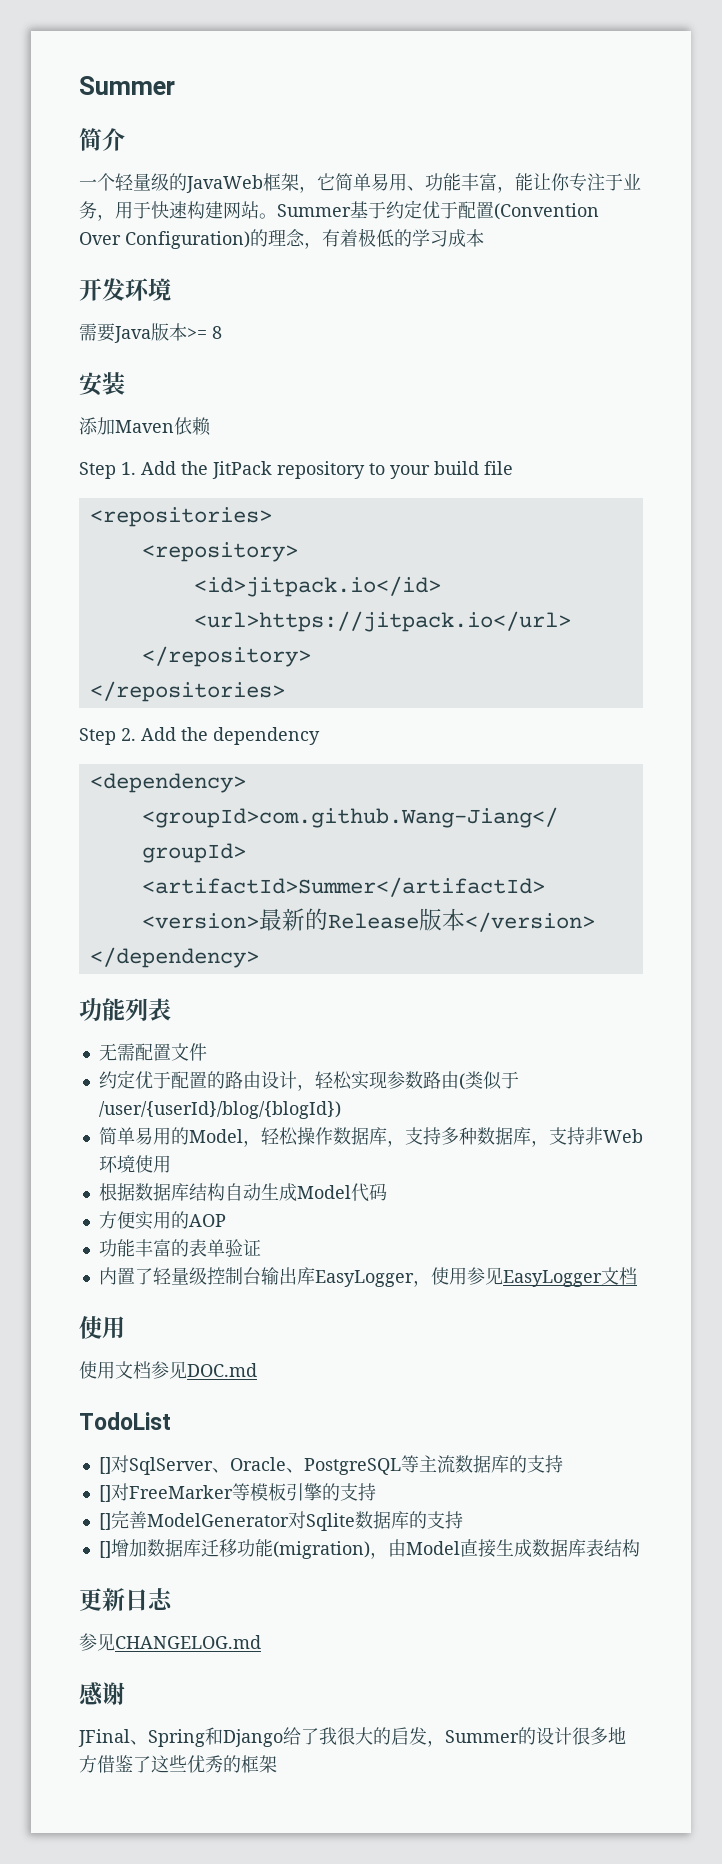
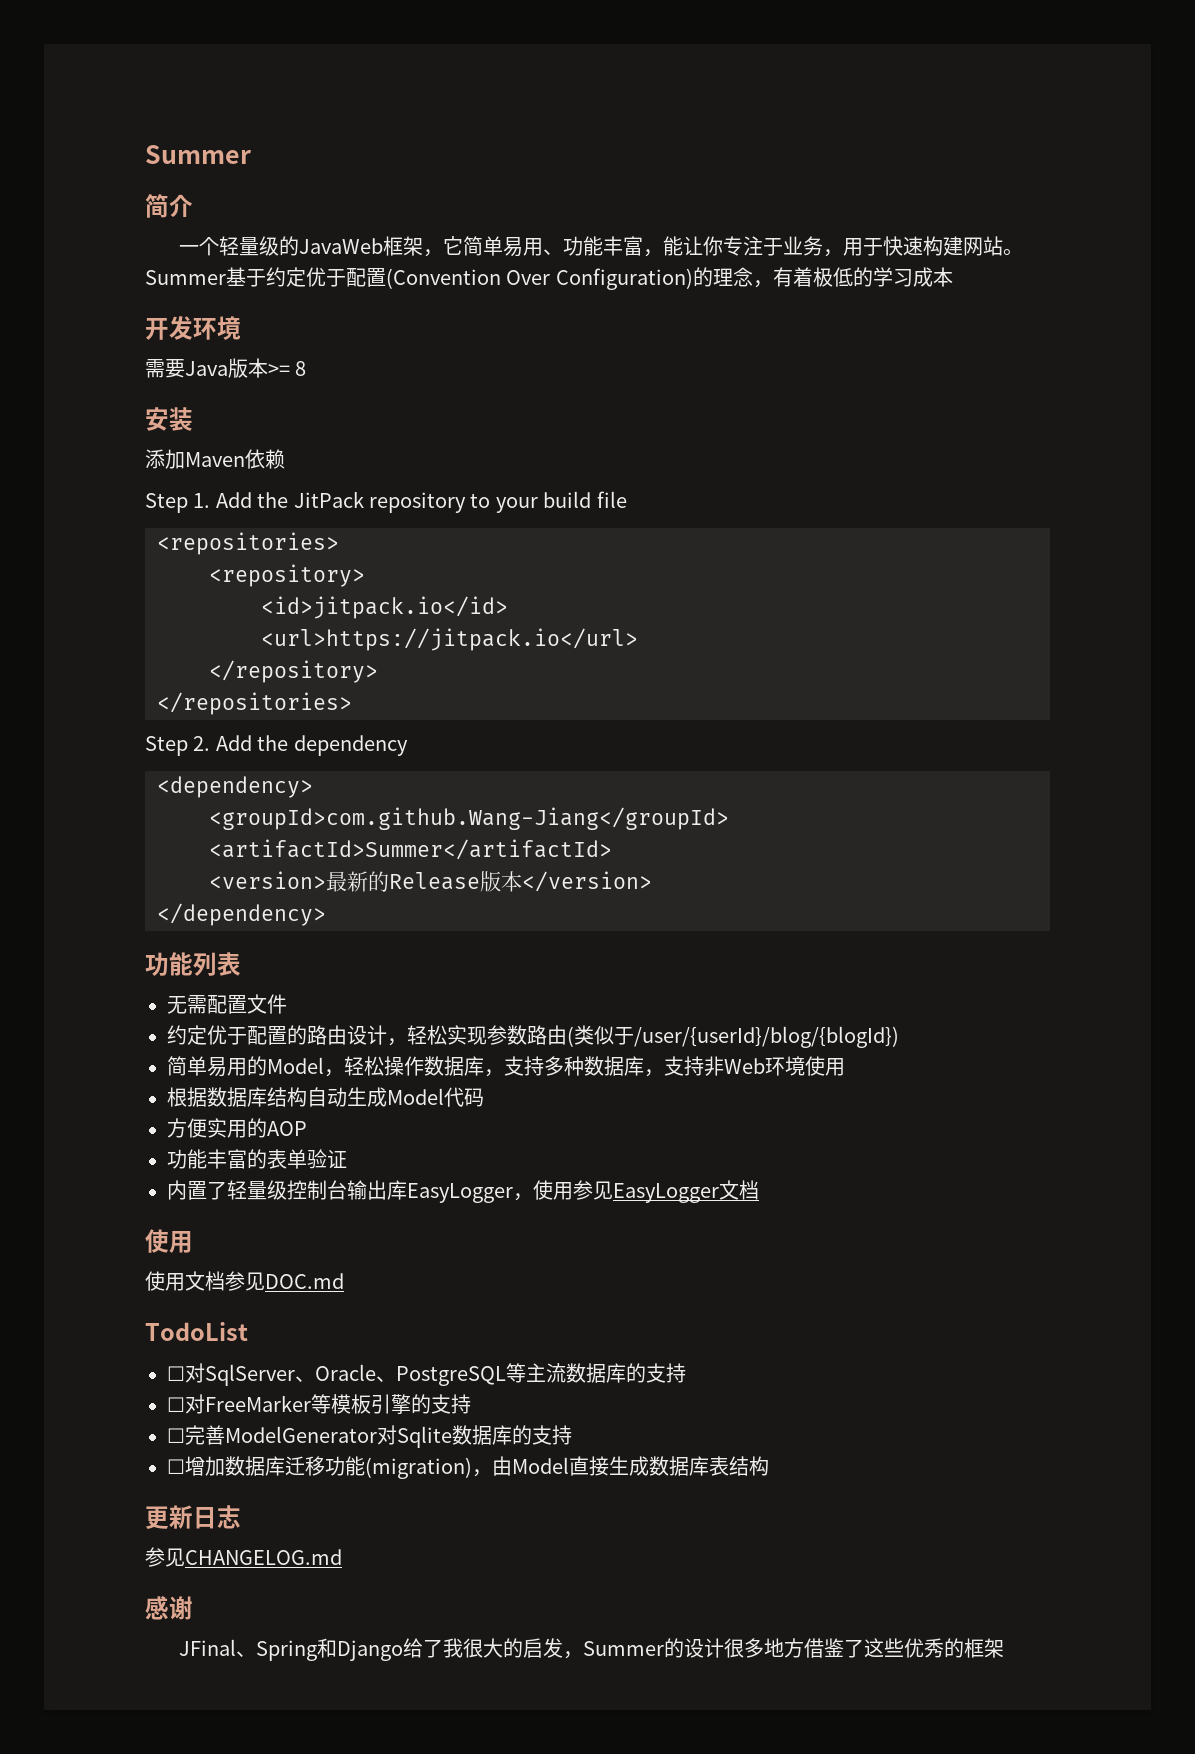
- []对SqlServer、Oracle、PostgreSQL等主流数据库的支持
+ ☐对SqlServer、Oracle、PostgreSQL等主流数据库的支持
- []对FreeMarker等模板引擎的支持
+ ☐对FreeMarker等模板引擎的支持
- []完善ModelGenerator对Sqlite数据库的支持
+ ☐完善ModelGenerator对Sqlite数据库的支持
- []增加数据库迁移功能(migration)，由Model直接生成数据库表结构
+ ☐增加数据库迁移功能(migration)，由Model直接生成数据库表结构

